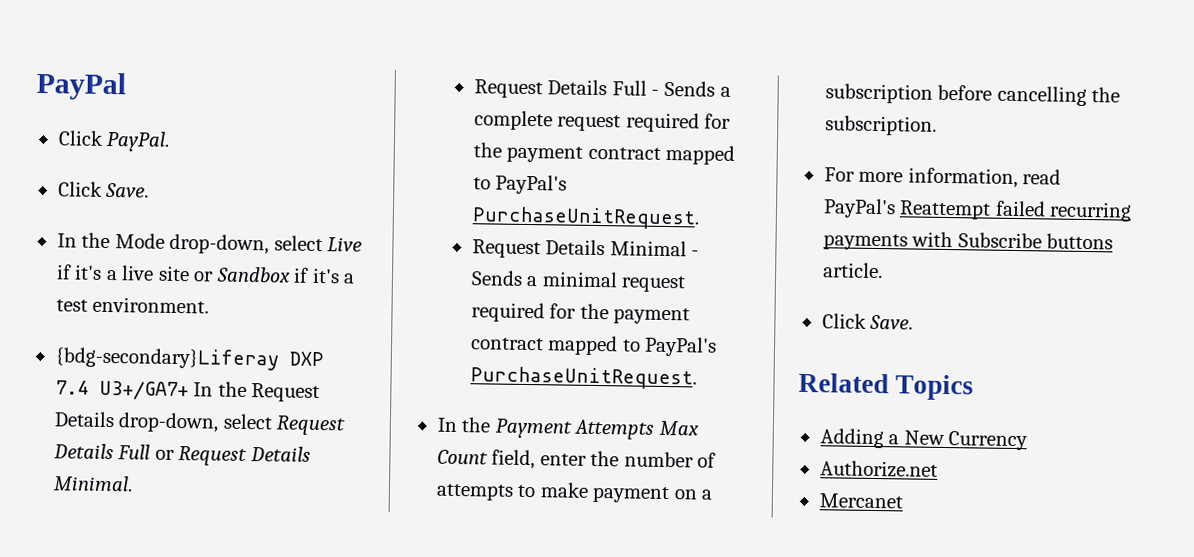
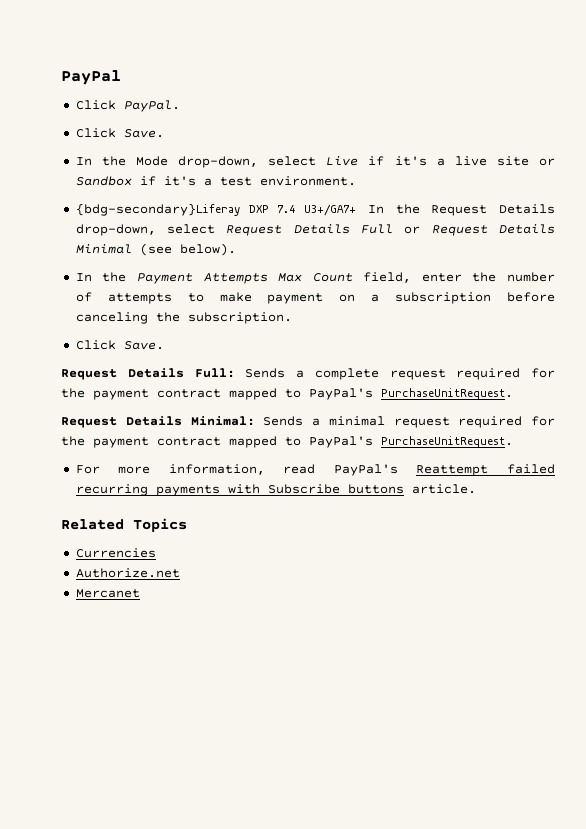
- {bdg-secondary}Liferay DXP 7.4 U3+/GA7+ In the Request Details drop-down, select Request Details Full or Request Details Minimal.
- Request Details Full - Sends a complete request required for the payment contract mapped to PayPal's PurchaseUnitRequest.
- Request Details Minimal - Sends a minimal request required for the payment contract mapped to PayPal's PurchaseUnitRequest.
+ {bdg-secondary}Liferay DXP 7.4 U3+/GA7+ In the Request Details drop-down, select Request Details Full or Request Details Minimal (see below).
- In the Payment Attempts Max Count field, enter the number of attempts to make payment on a subscription before cancelling the subscription.
+ In the Payment Attempts Max Count field, enter the number of attempts to make payment on a subscription before canceling the subscription.
+ Click Save.
+ Request Details Full: Sends a complete request required for the payment contract mapped to PayPal's PurchaseUnitRequest.
+ Request Details Minimal: Sends a minimal request required for the payment contract mapped to PayPal's PurchaseUnitRequest.
  For more information, read PayPal's Reattempt failed recurring payments with Subscribe buttons article.
- Click Save.
- Adding a New Currency
+ Currencies

